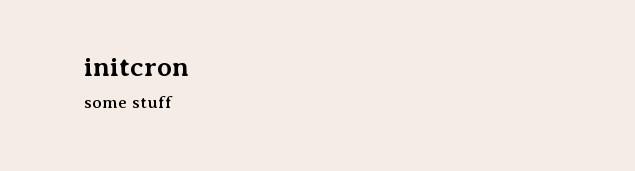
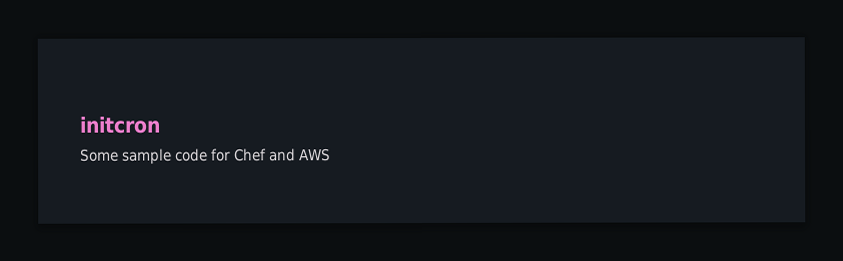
- some stuff
+ Some sample code for Chef and AWS

